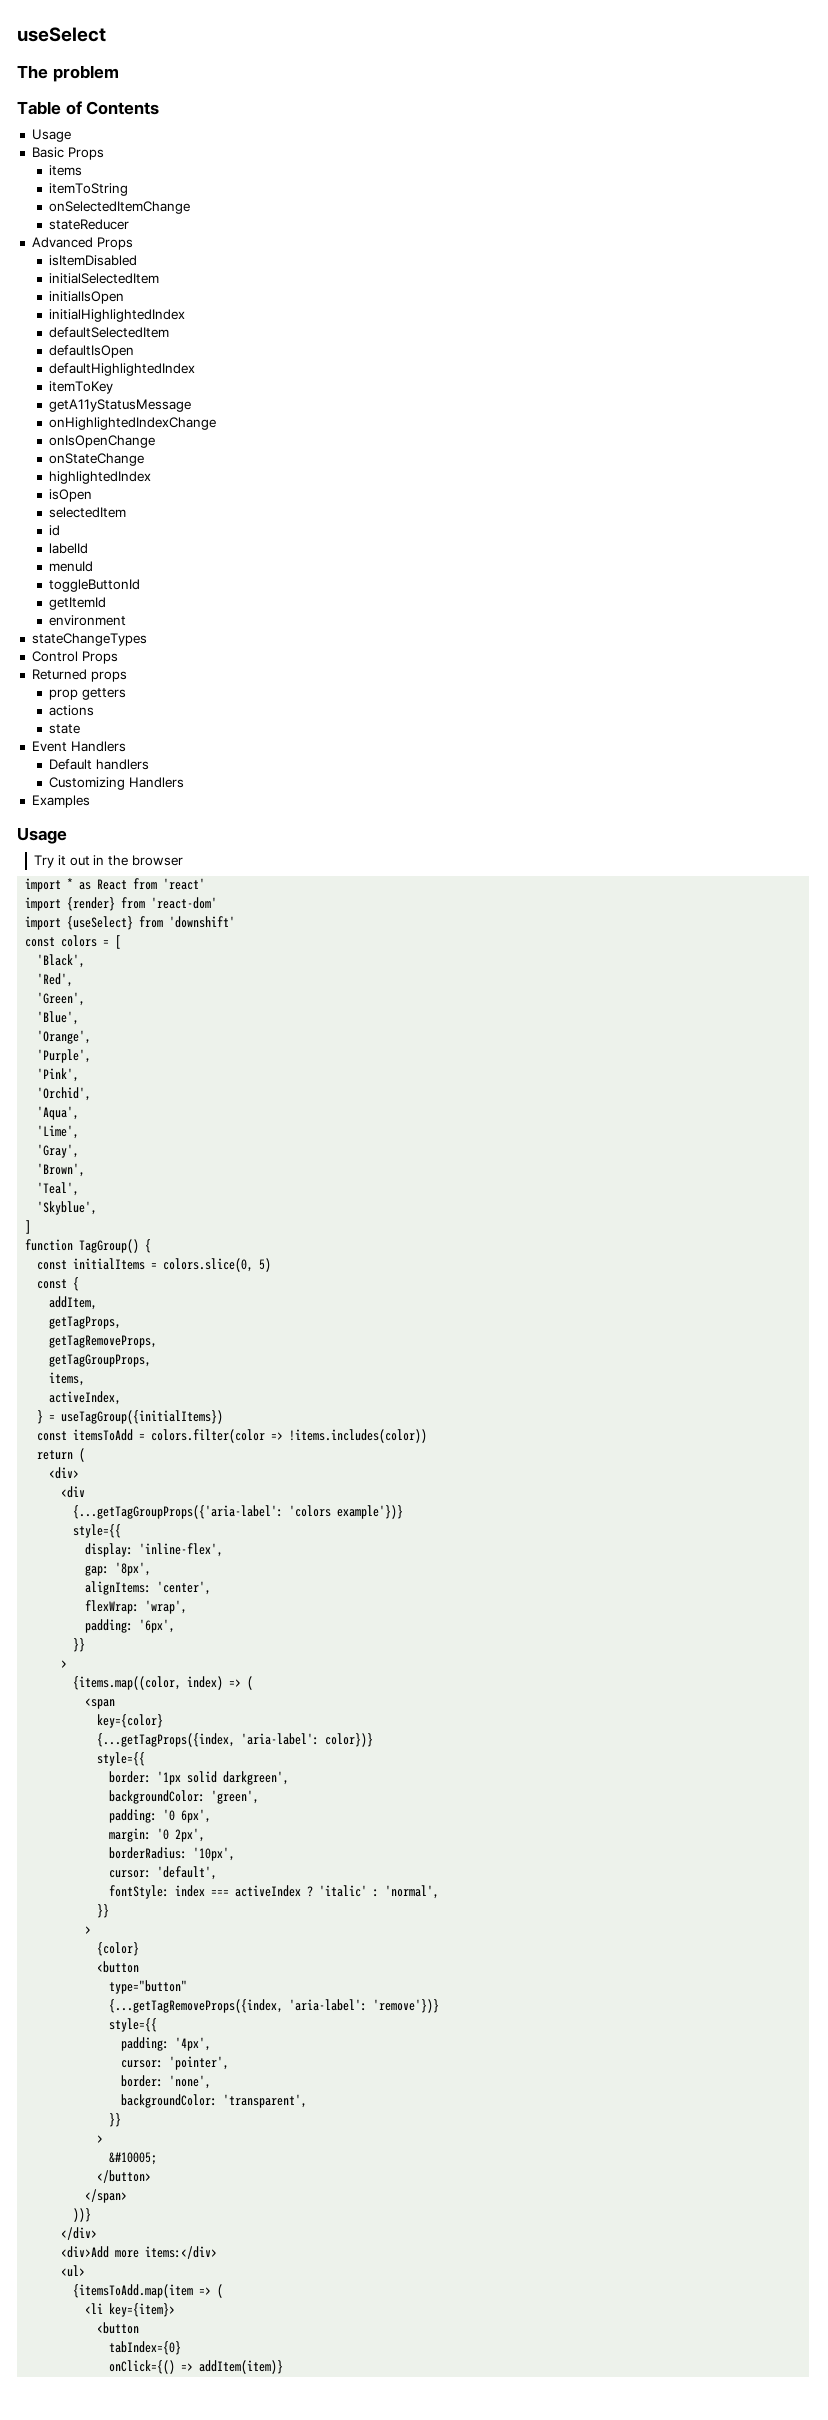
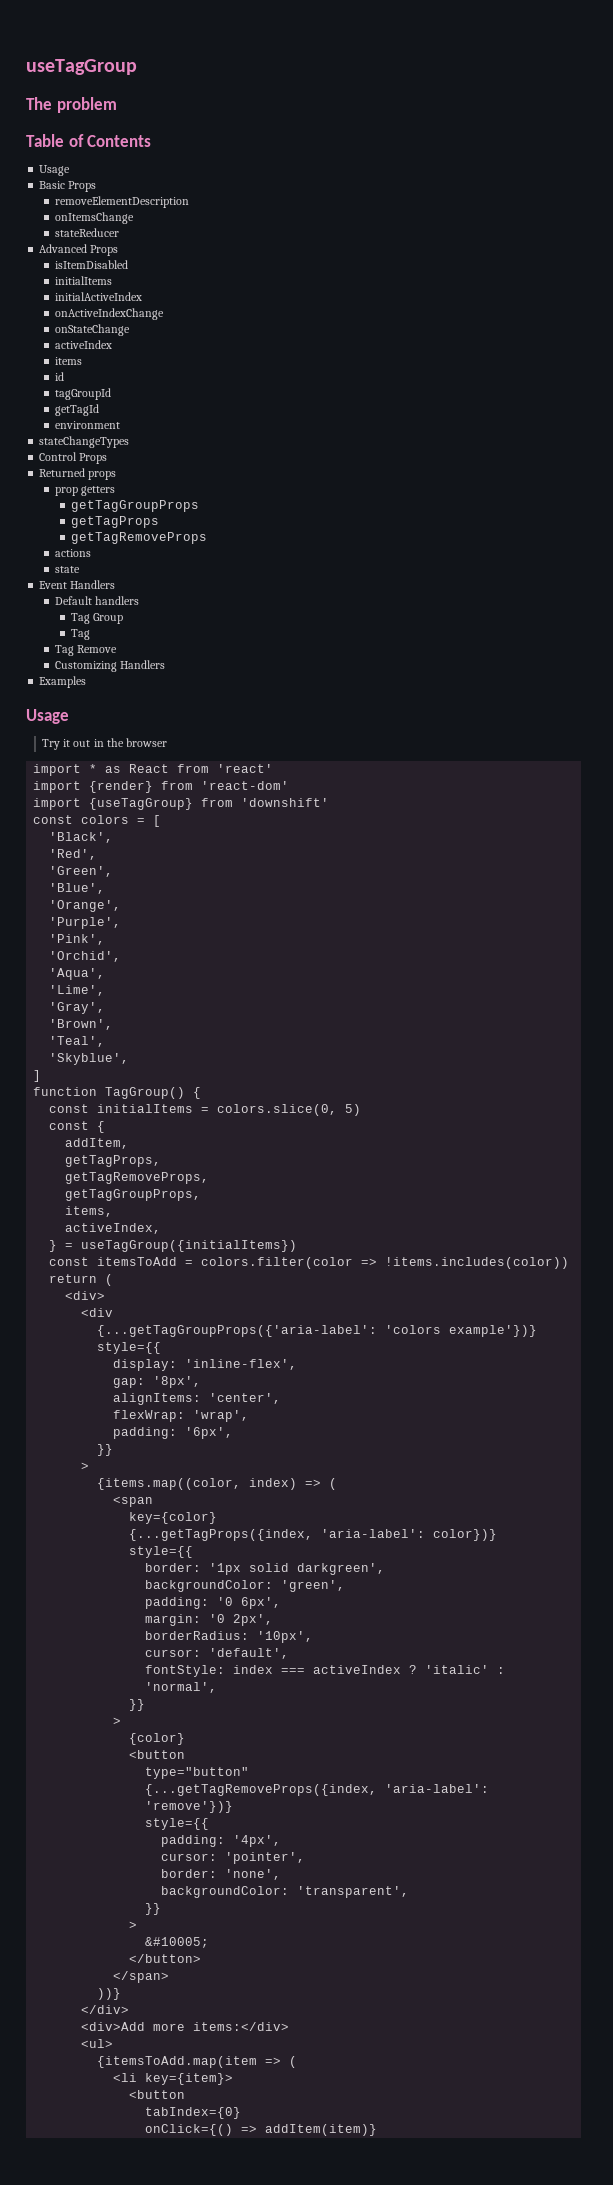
- useSelect
+ useTagGroup
- items
- itemToString
- onSelectedItemChange
+ removeElementDescription
+ onItemsChange
  isItemDisabled
- initialSelectedItem
- initialIsOpen
- initialHighlightedIndex
- defaultSelectedItem
- defaultIsOpen
- defaultHighlightedIndex
- itemToKey
- getA11yStatusMessage
- onHighlightedIndexChange
- onIsOpenChange
+ initialItems
+ initialActiveIndex
+ onActiveIndexChange
  onStateChange
- highlightedIndex
- isOpen
- selectedItem
+ activeIndex
+ items
  id
- labelId
- menuId
- toggleButtonId
- getItemId
+ tagGroupId
+ getTagId
+ getTagGroupProps
+ getTagProps
+ getTagRemoveProps
+ Tag Group
+ Tag
+ Tag Remove
- import {useSelect} from 'downshift'
+ import {useTagGroup} from 'downshift'

